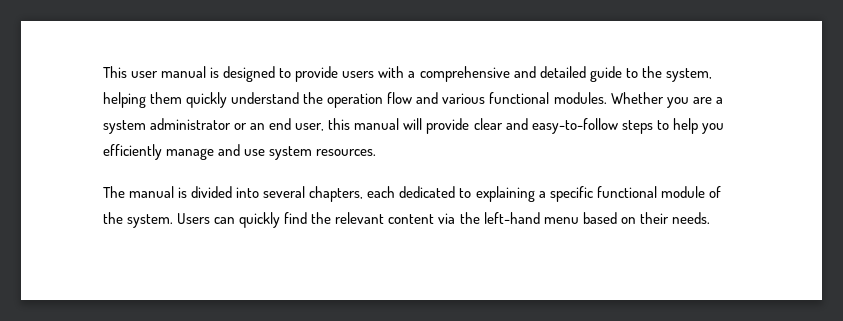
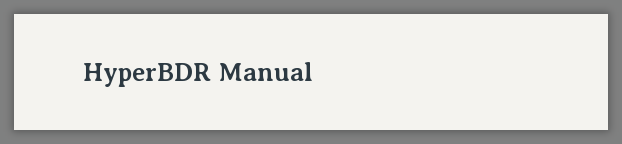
- This user manual is designed to provide users with a comprehensive and detailed guide to the system, helping them quickly understand the operation flow and various functional modules. Whether you are a system administrator or an end user, this manual will provide clear and easy-to-follow steps to help you efficiently manage and use system resources.
- The manual is divided into several chapters, each dedicated to explaining a specific functional module of the system. Users can quickly find the relevant content via the left-hand menu based on their needs.
+ HyperBDR Manual

